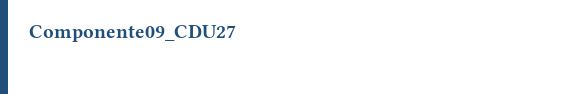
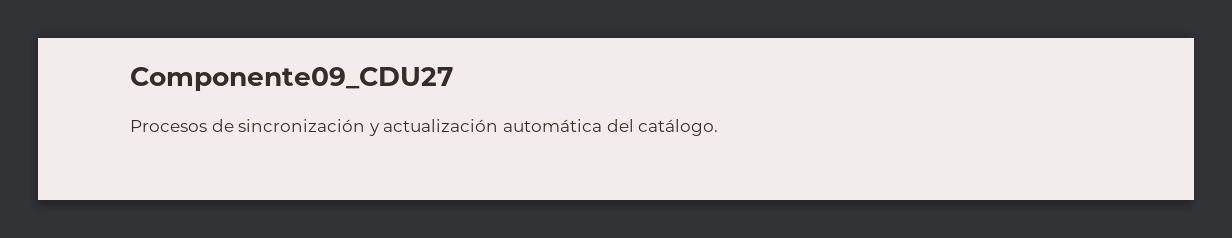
+ Procesos de sincronización y actualización automática del catálogo.

